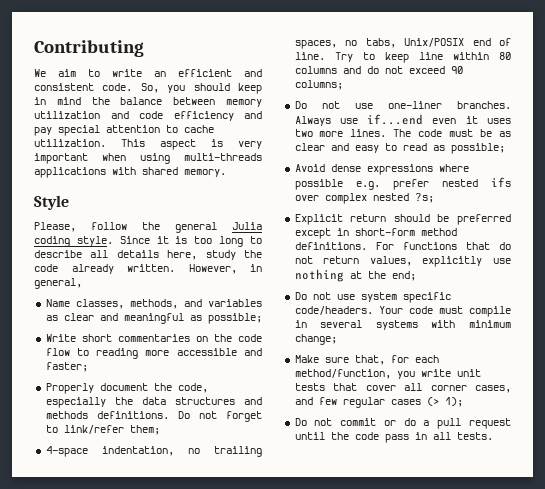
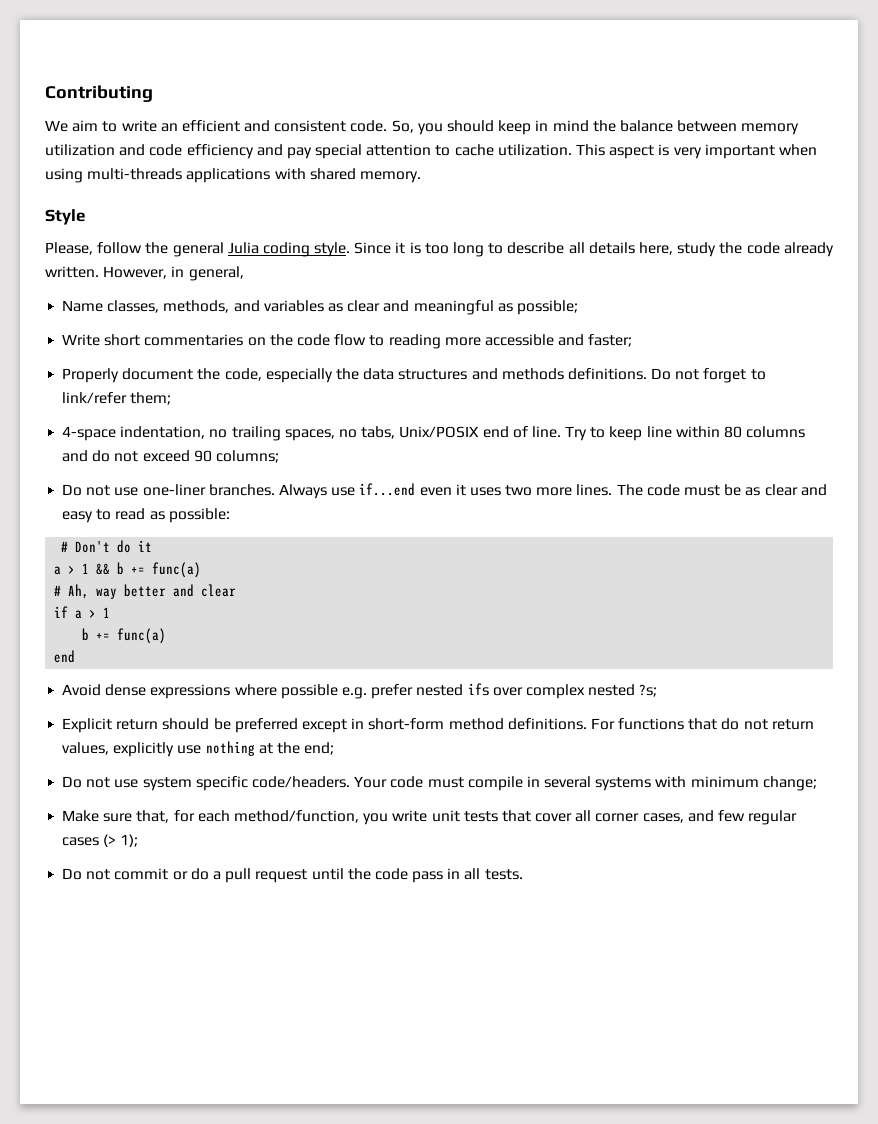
- The code must be as clear and easy to read as possible;
+ The code must be as clear and easy to read as possible:
+ # Don't do it
+ a > 1 && b += func(a)
+ # Ah, way better and clear
+ if a > 1
+ b += func(a)
+ end

